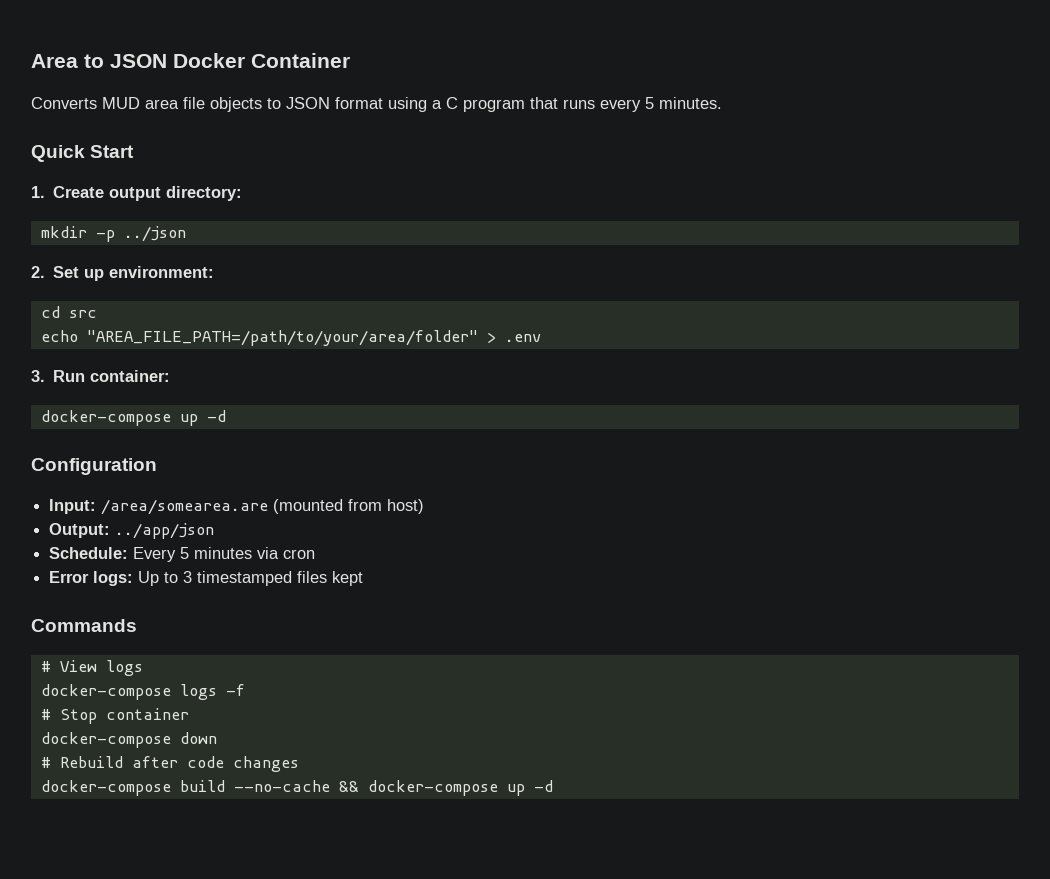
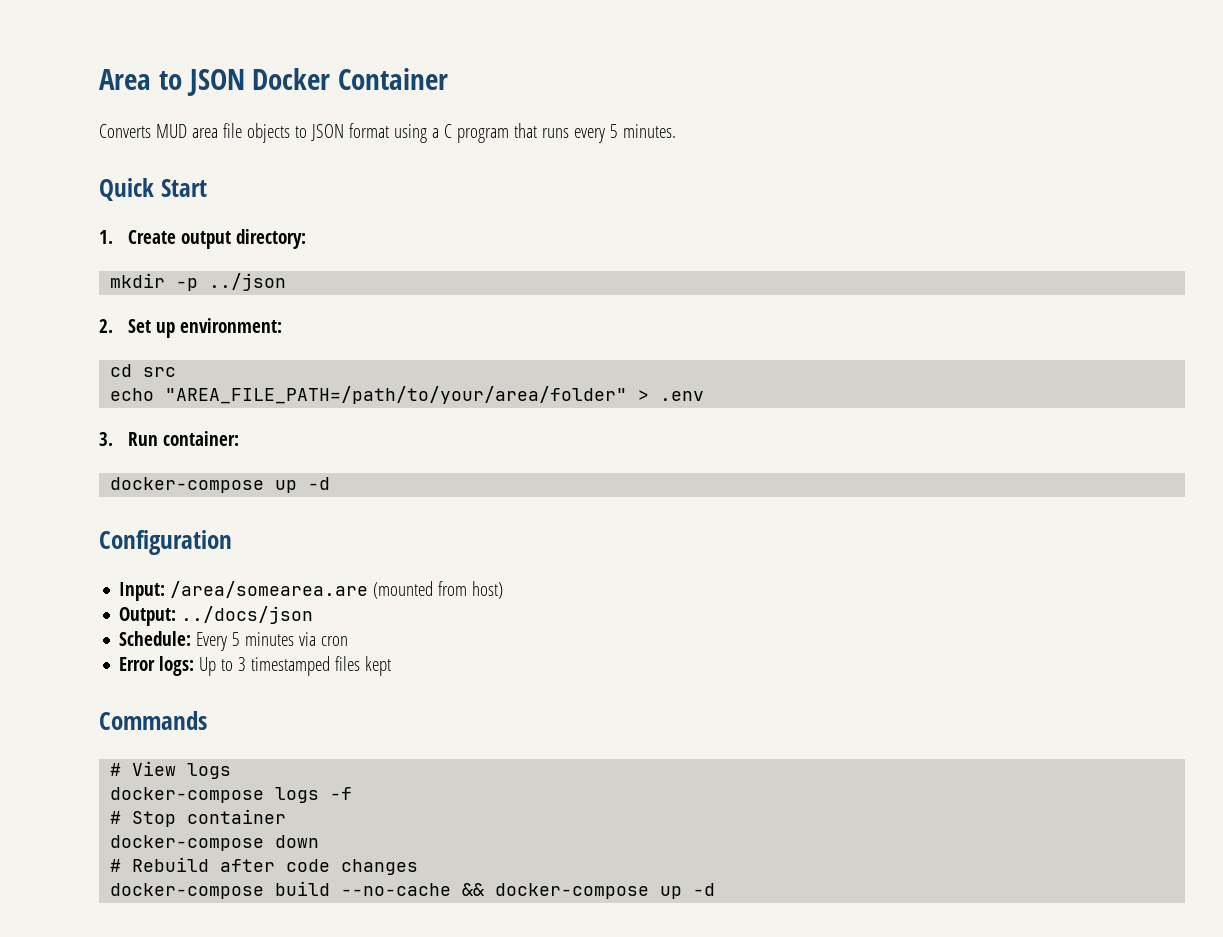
- Output: ../app/json
+ Output: ../docs/json

